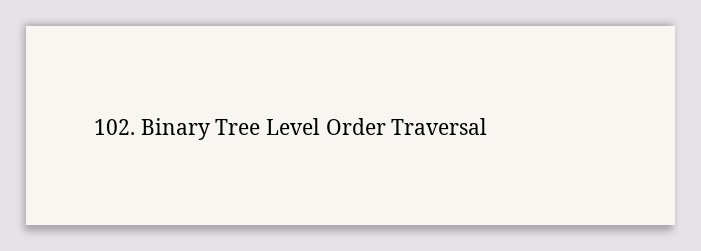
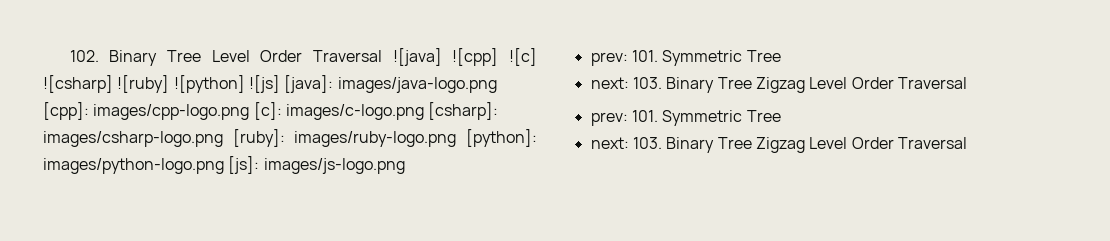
- 102. Binary Tree Level Order Traversal
+ 102. Binary Tree Level Order Traversal ![java] ![cpp] ![c] ![csharp] ![ruby] ![python] ![js] [java]: images/java-logo.png [cpp]: images/cpp-logo.png [c]: images/c-logo.png [csharp]: images/csharp-logo.png [ruby]: images/ruby-logo.png [python]: images/python-logo.png [js]: images/js-logo.png
+ prev: 101. Symmetric Tree
+ next: 103. Binary Tree Zigzag Level Order Traversal
+ prev: 101. Symmetric Tree
+ next: 103. Binary Tree Zigzag Level Order Traversal

